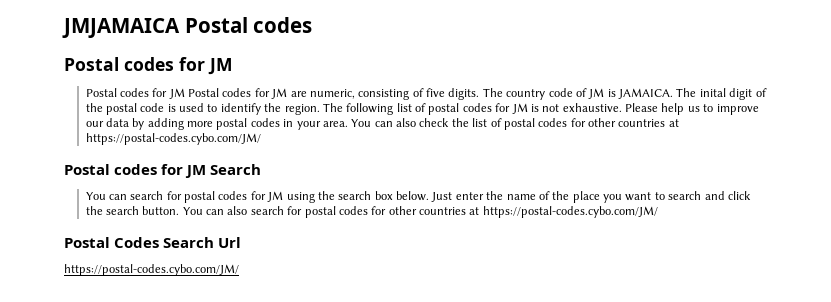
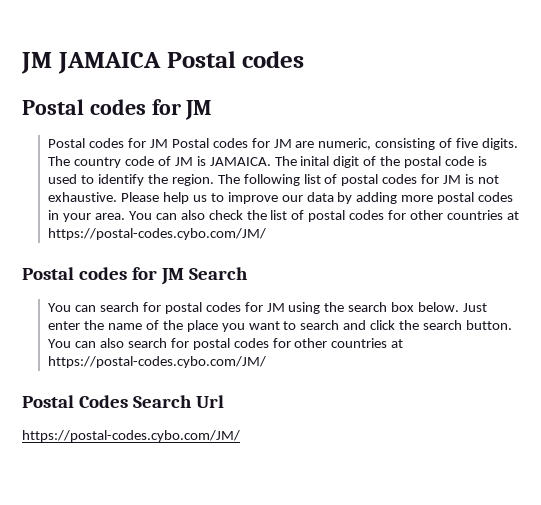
- JMJAMAICA Postal codes
+ JM JAMAICA Postal codes

